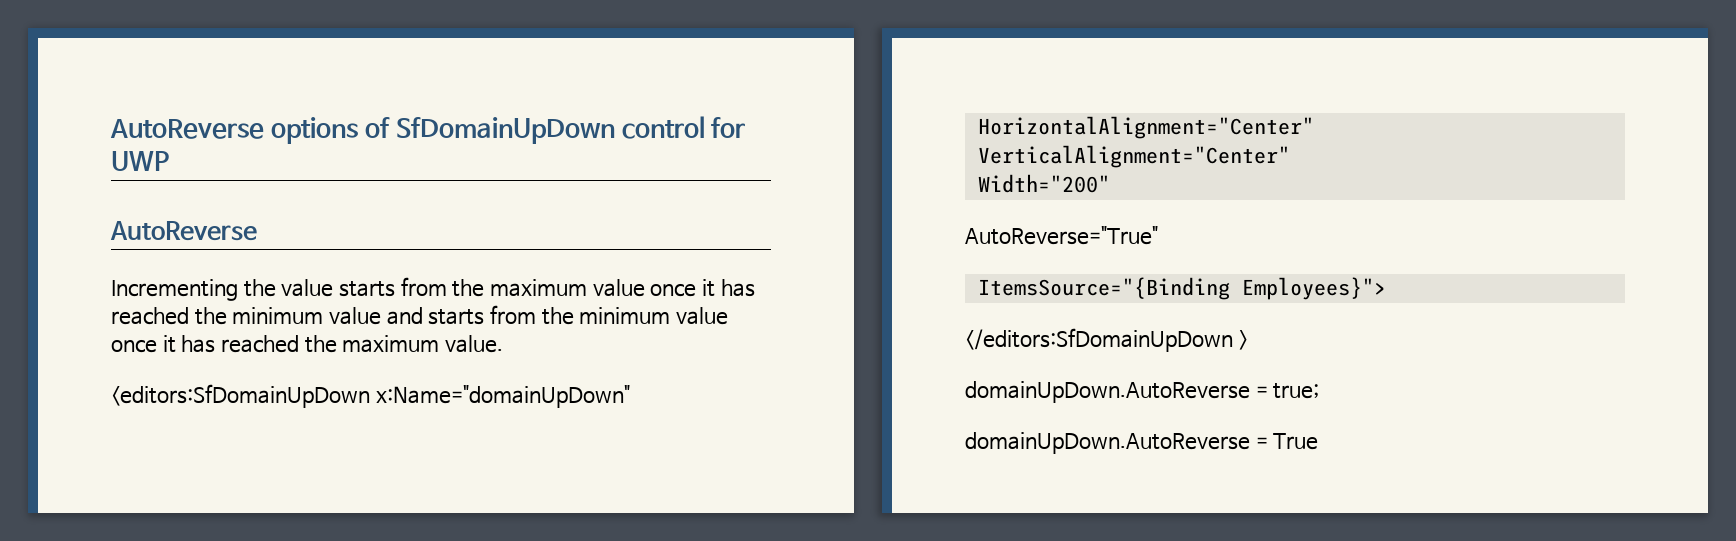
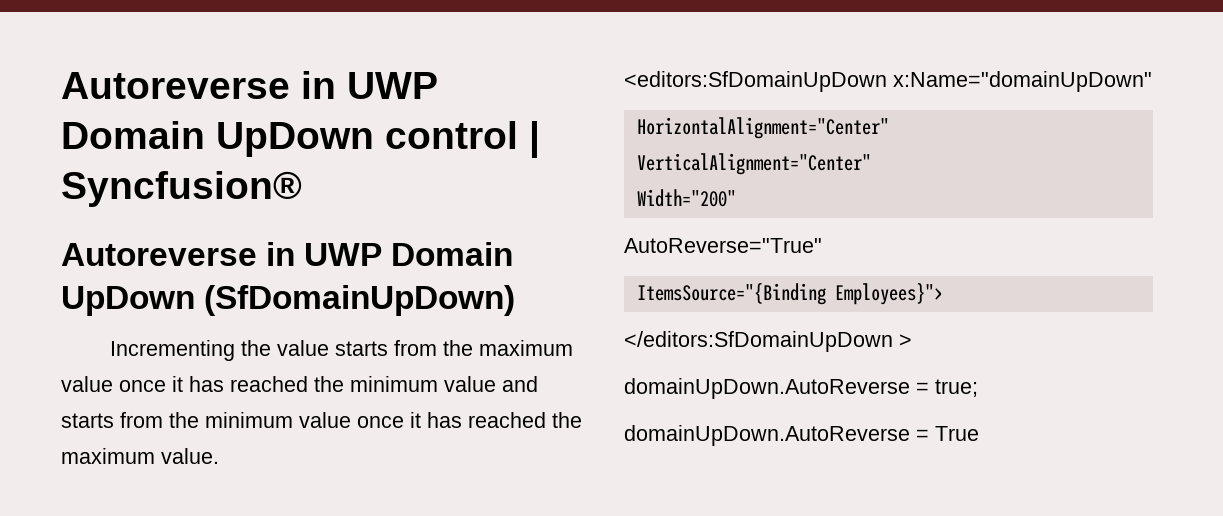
- AutoReverse options of SfDomainUpDown control for UWP
- AutoReverse
+ Autoreverse in UWP Domain UpDown control | Syncfusion®
+ Autoreverse in UWP Domain UpDown (SfDomainUpDown)

